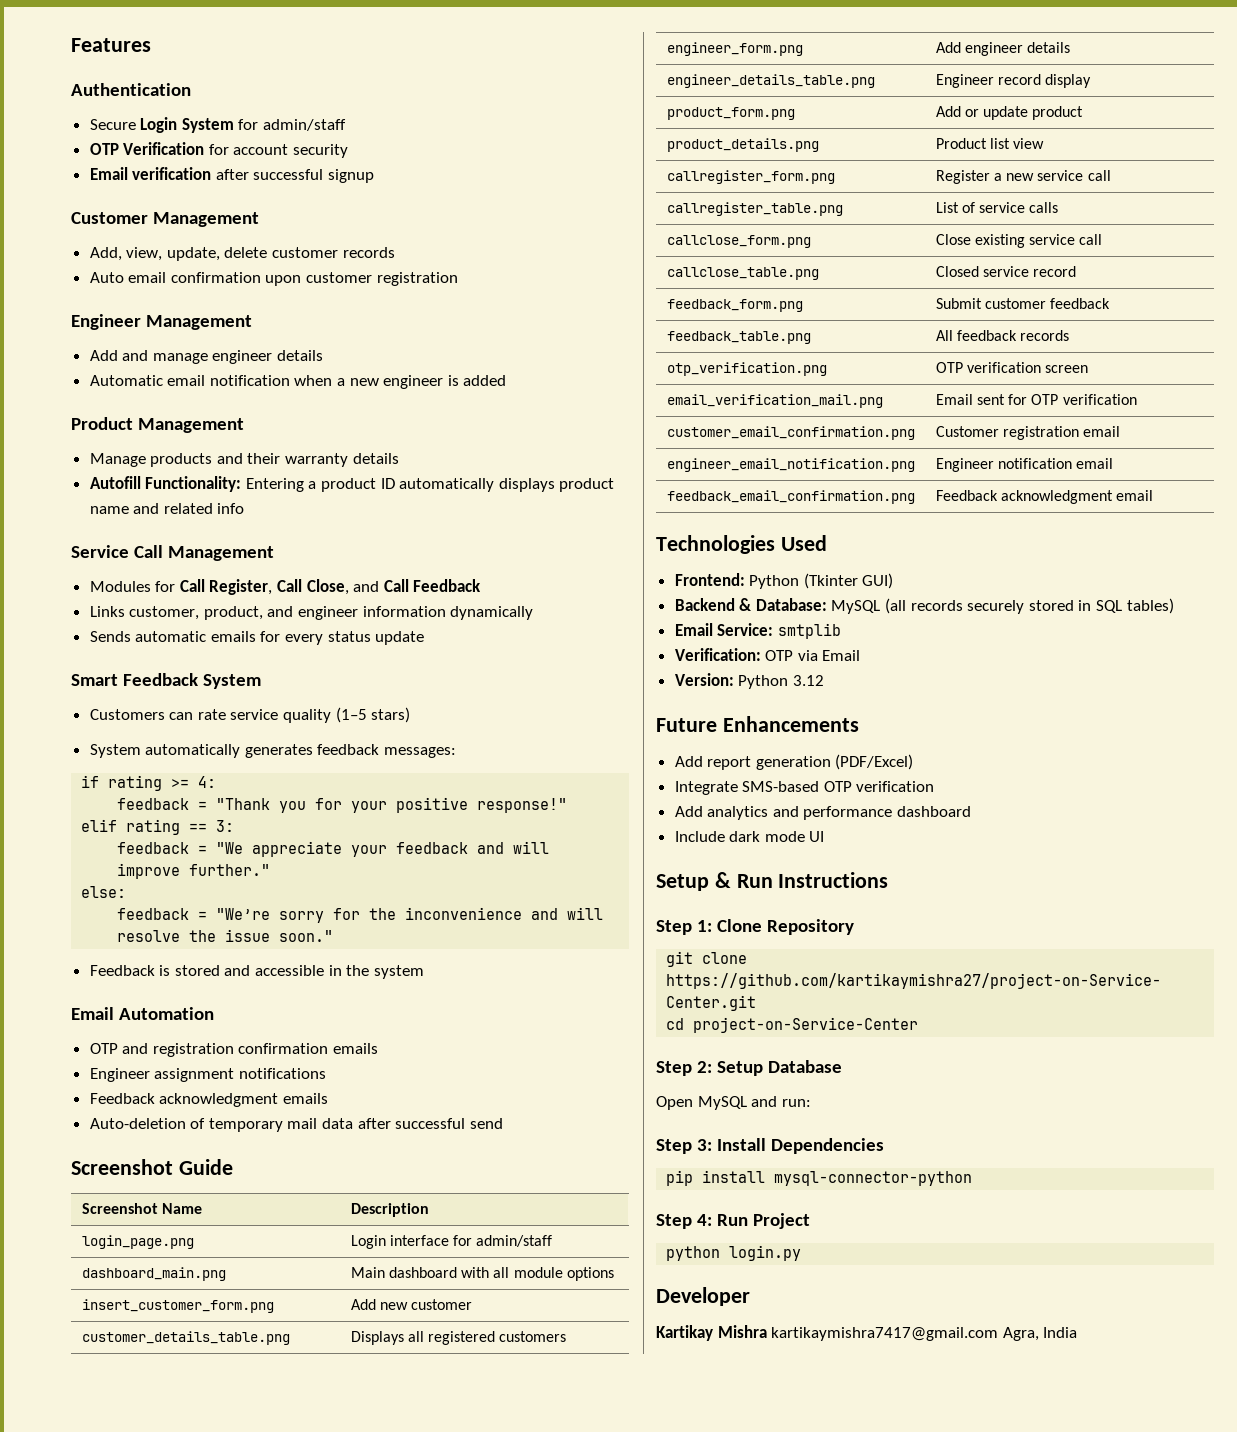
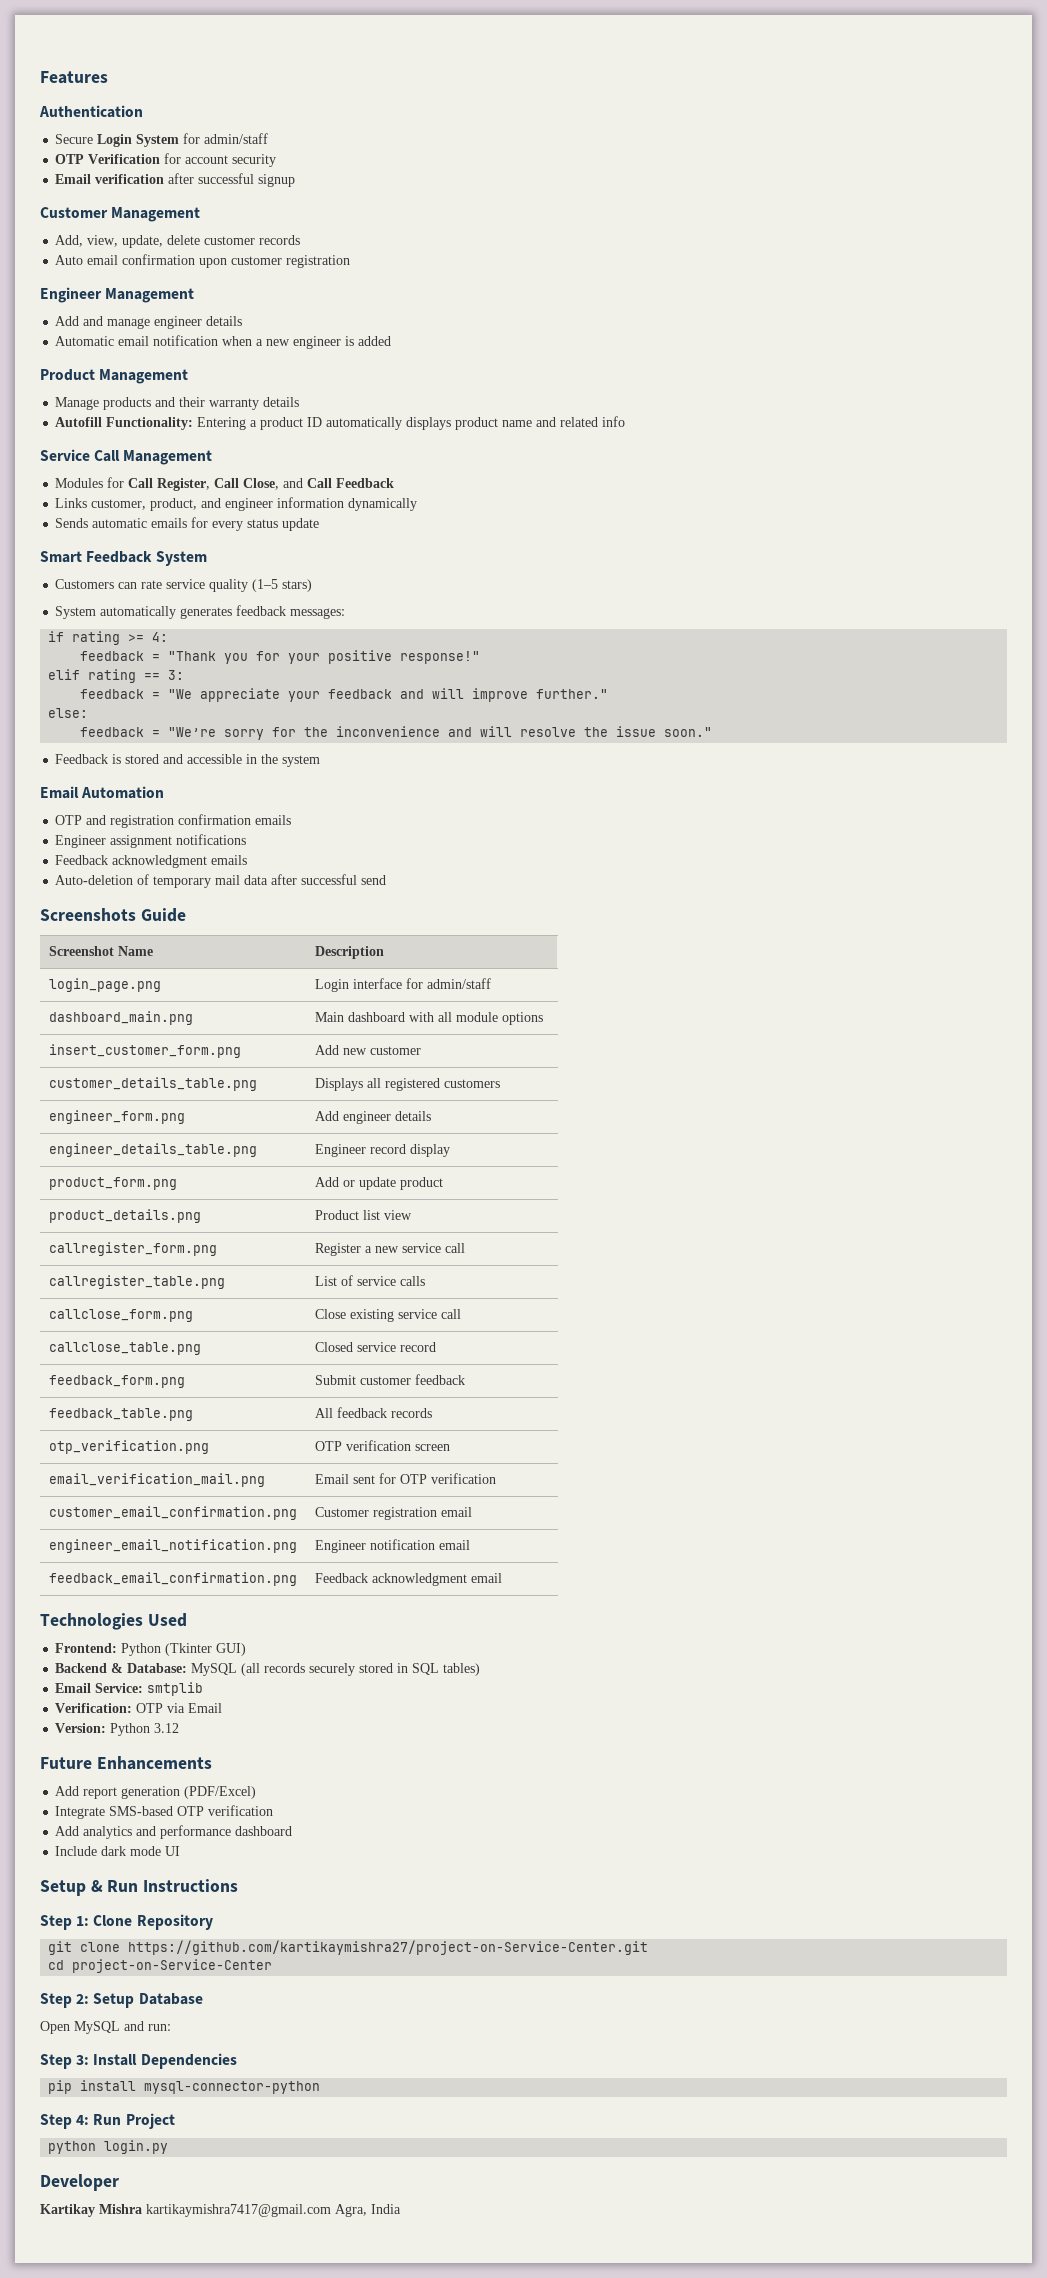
- Screenshot Guide
+ Screenshots Guide

